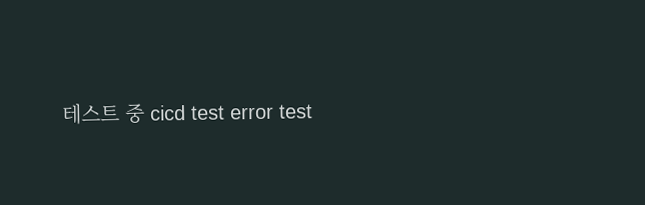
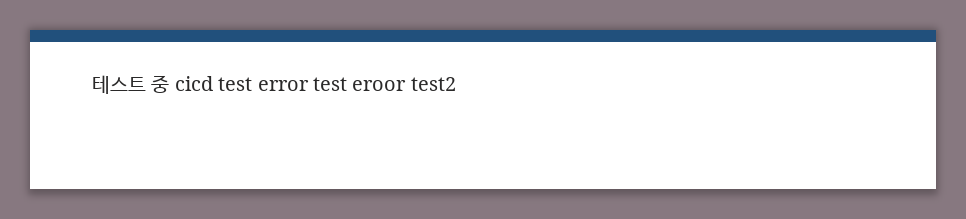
- 테스트 중 cicd test error test
+ 테스트 중 cicd test error test eroor test2

